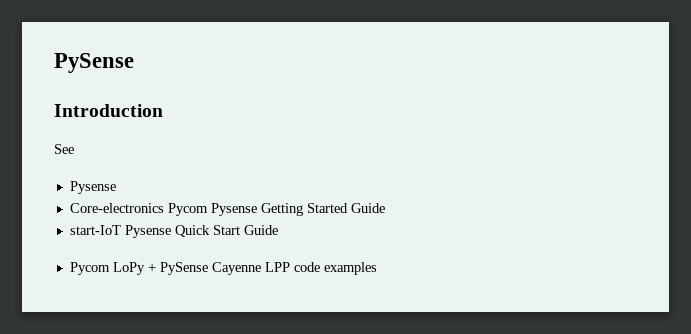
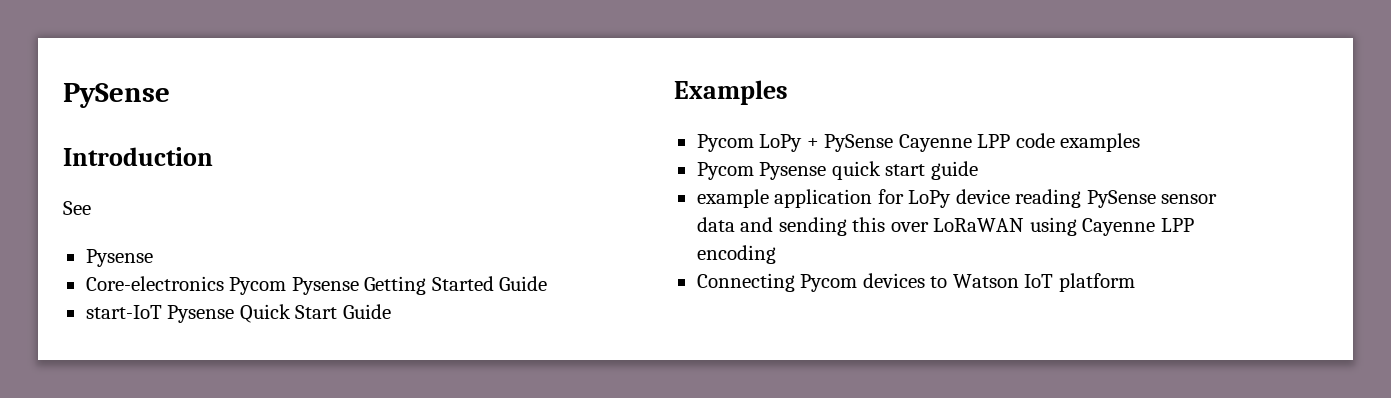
+ Examples
+ Pycom Pysense quick start guide
+ example application for LoPy device reading PySense sensor data and sending this over LoRaWAN using Cayenne LPP encoding
+ Connecting Pycom devices to Watson IoT platform

